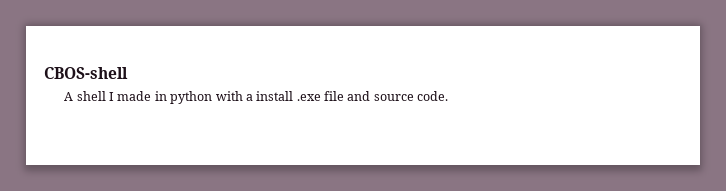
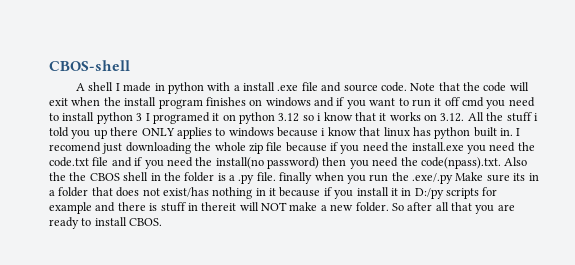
+ Note that the code will exit when the install program finishes on windows and if you want to run it off cmd you need to install python 3 I programed it on python 3.12 so i know that it works on 3.12. All the stuff i told you up there ONLY applies to windows because i know that linux has python built in. I recomend just downloading the whole zip file because if you need the install.exe you need the code.txt file and if you need the install(no password) then you need the code(npass).txt. Also the the CBOS shell in the folder is a .py file. finally when you run the .exe/.py Make sure its in a folder that does not exist/has nothing in it because if you install it in D:/py scripts for example and there is stuff in thereit will NOT make a new folder. So after all that you are ready to install CBOS.

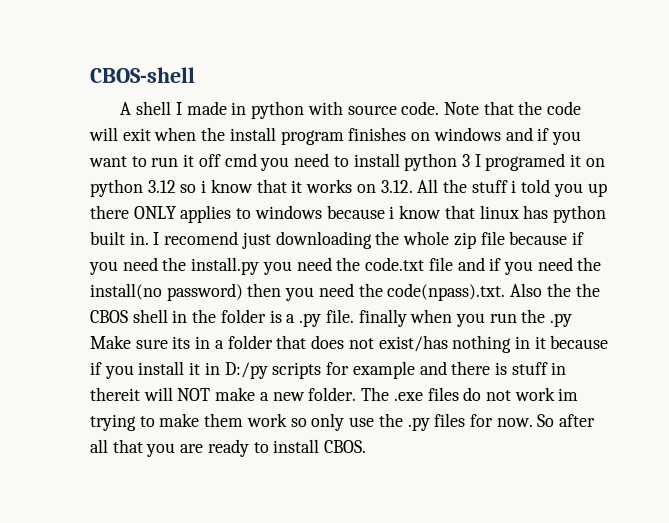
- A shell I made in python with a install .exe file and source code.
+ A shell I made in python with source code.
- I recomend just downloading the whole zip file because if you need the install.exe you need the code.txt file and if you need the install(no password) then you need the code(npass).txt. Also the the CBOS shell in the folder is a .py file. finally when you run the .exe/.py Make sure its in a folder that does not exist/has nothing in it because if you install it in D:/py scripts for example and there is stuff in thereit will NOT make a new folder.
+ I recomend just downloading the whole zip file because if you need the install.py you need the code.txt file and if you need the install(no password) then you need the code(npass).txt. Also the the CBOS shell in the folder is a .py file. finally when you run the .py Make sure its in a folder that does not exist/has nothing in it because if you install it in D:/py scripts for example and there is stuff in thereit will NOT make a new folder.
+ The .exe files do not work im trying to make them work so only use the .py files for now.

